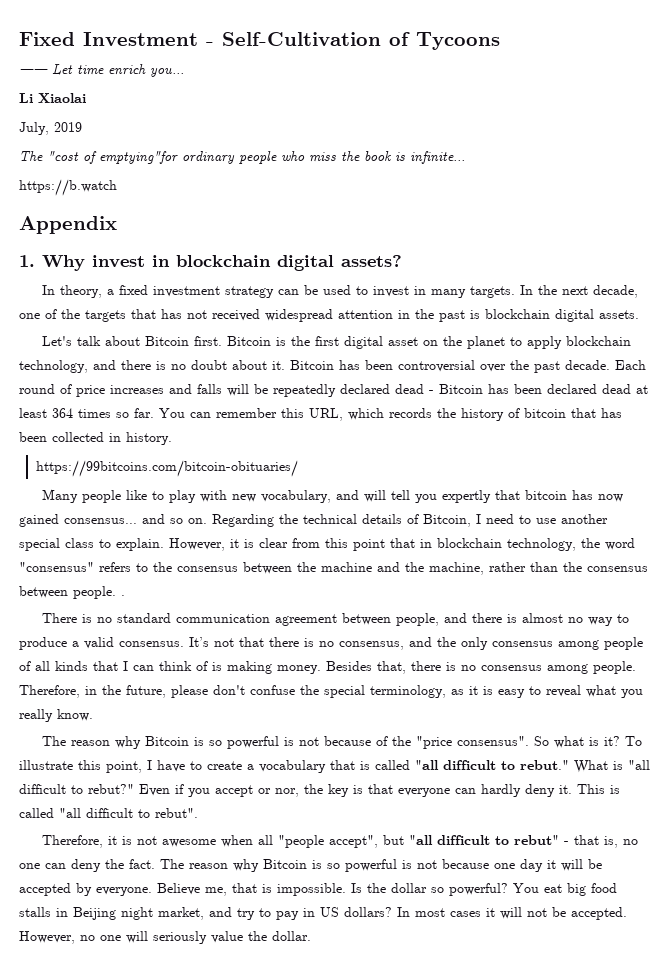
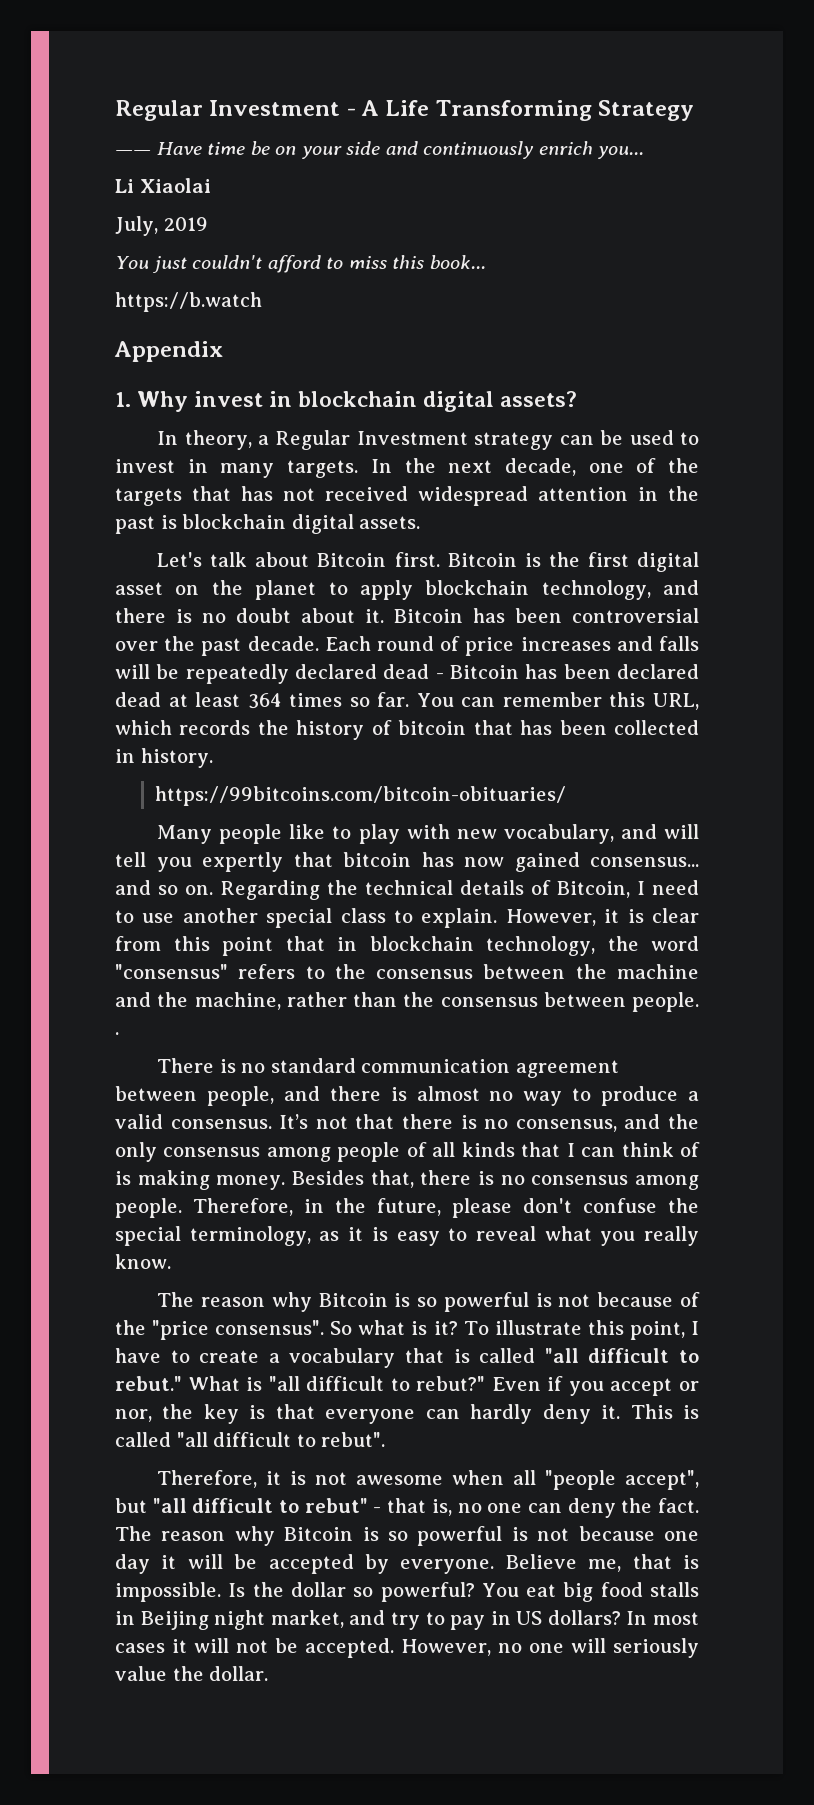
- Fixed Investment - Self-Cultivation of Tycoons
- —— Let time enrich you...
+ Regular Investment - A Life Transforming Strategy
+ —— Have time be on your side and continuously enrich you...
- The "cost of emptying"for ordinary people who miss the book is infinite...
+ You just couldn't afford to miss this book...
- In theory, a fixed investment strategy can be used to invest in many targets.
+ In theory, a Regular Investment strategy can be used to invest in many targets.

